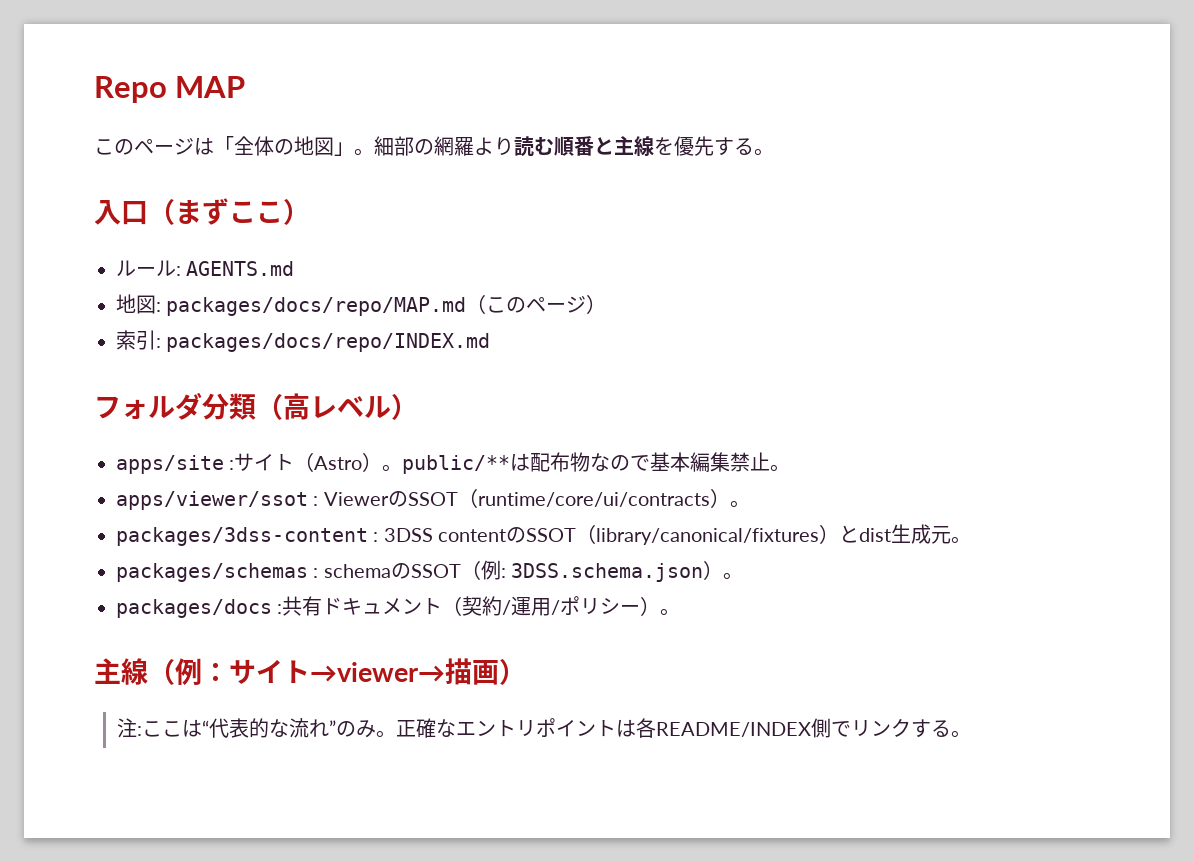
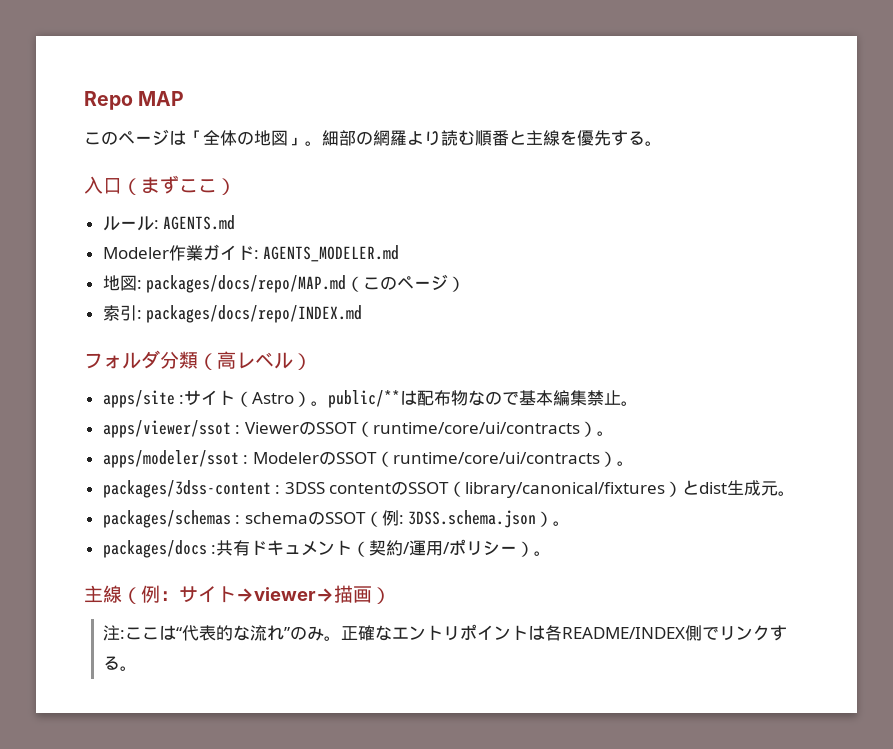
+ Modeler作業ガイド: AGENTS_MODELER.md
+ apps/modeler/ssot : ModelerのSSOT（runtime/core/ui/contracts）。

